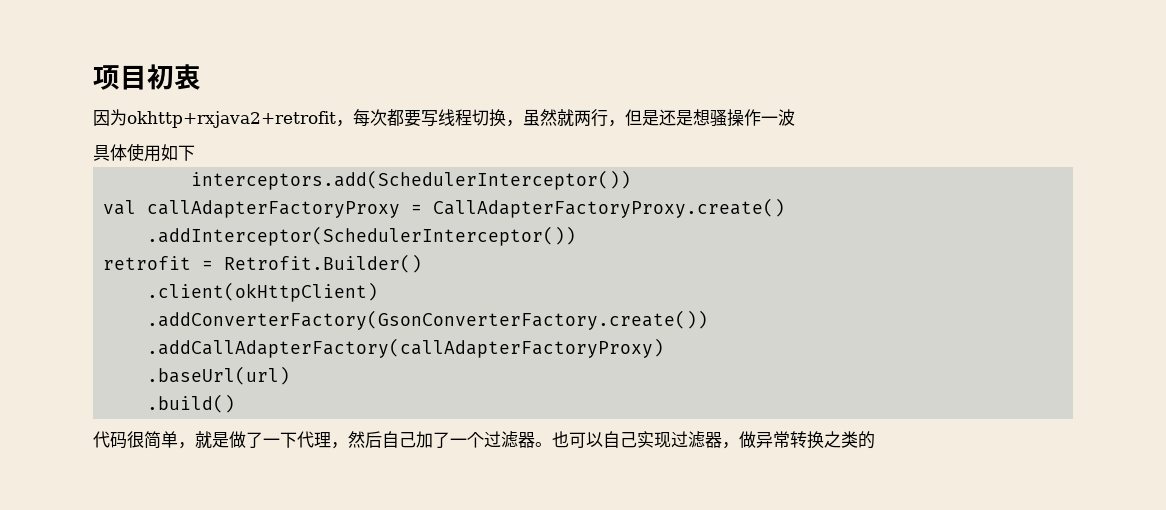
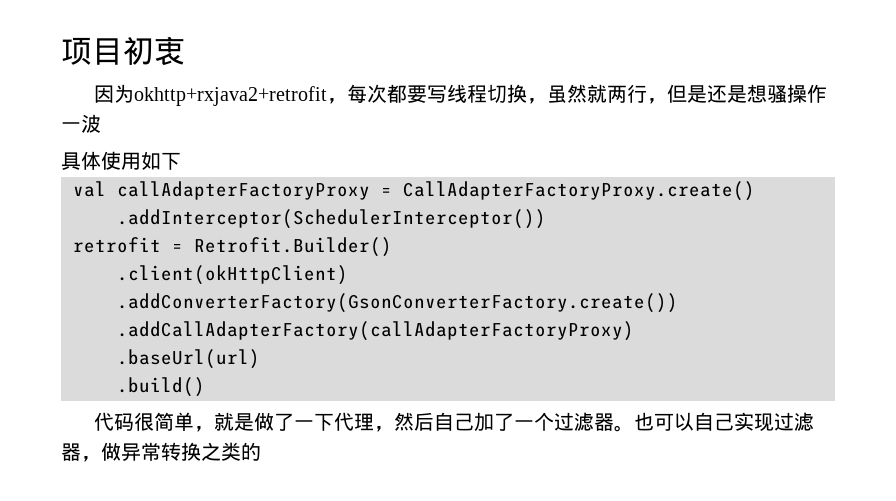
- interceptors.add(SchedulerInterceptor())

